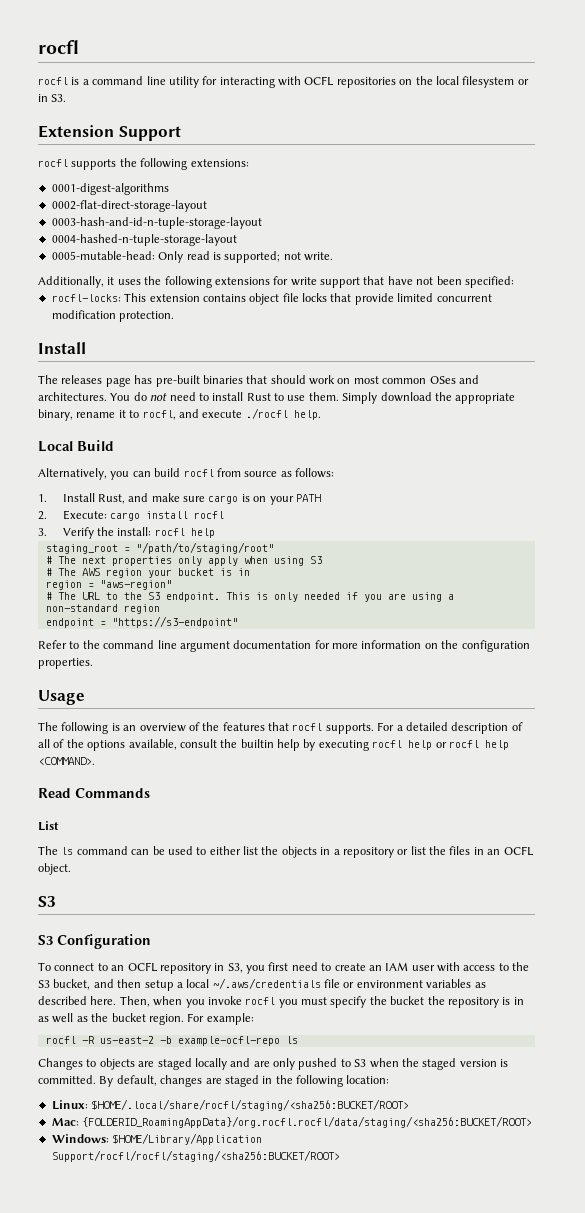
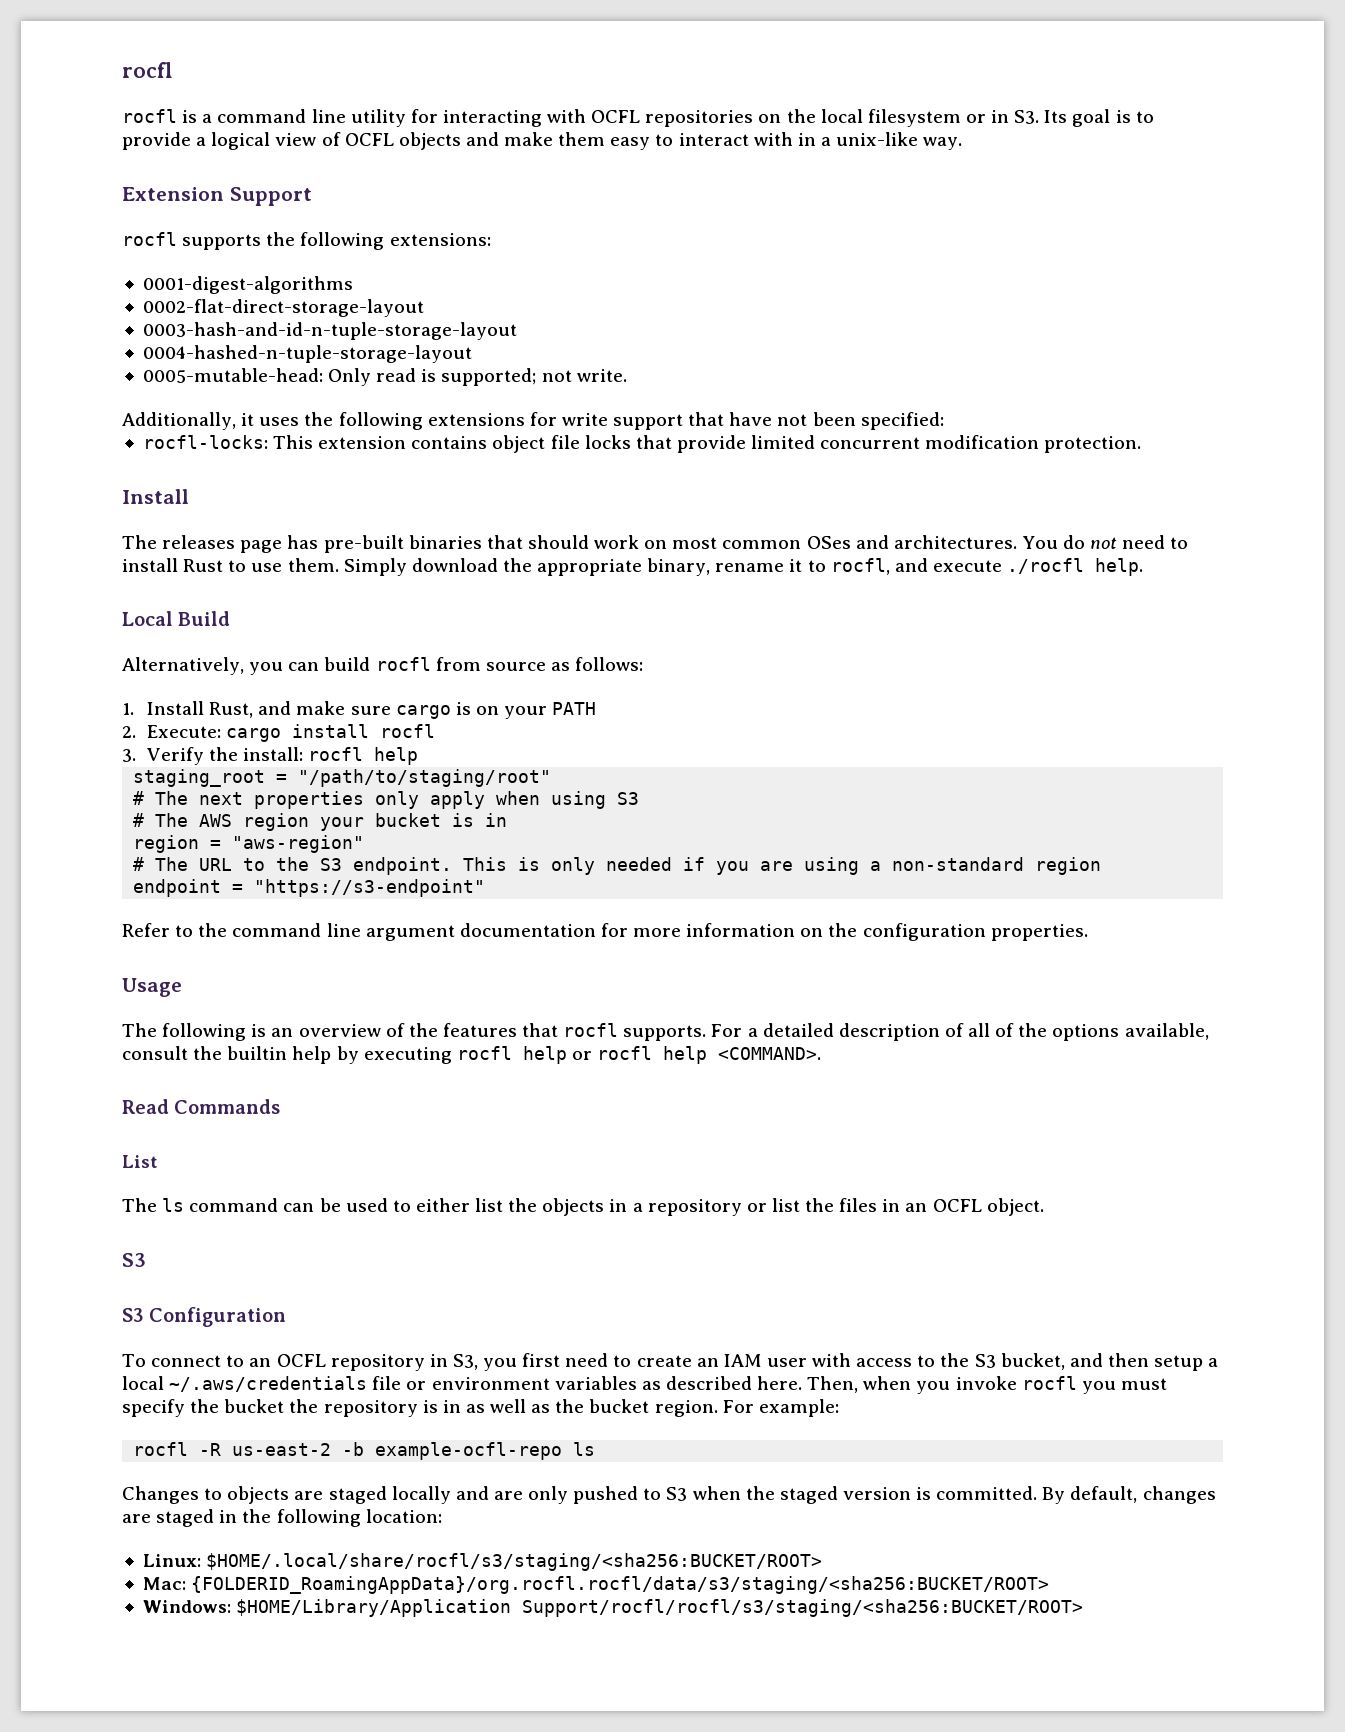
- rocfl is a command line utility for interacting with OCFL repositories on the local filesystem or in S3.
+ rocfl is a command line utility for interacting with OCFL repositories on the local filesystem or in S3. Its goal is to provide a logical view of OCFL objects and make them easy to interact with in a unix-like way.
- Linux: $HOME/.local/share/rocfl/staging/<sha256:BUCKET/ROOT>
+ Linux: $HOME/.local/share/rocfl/s3/staging/<sha256:BUCKET/ROOT>
- Mac: {FOLDERID_RoamingAppData}/org.rocfl.rocfl/data/staging/<sha256:BUCKET/ROOT>
+ Mac: {FOLDERID_RoamingAppData}/org.rocfl.rocfl/data/s3/staging/<sha256:BUCKET/ROOT>
- Windows: $HOME/Library/Application Support/rocfl/rocfl/staging/<sha256:BUCKET/ROOT>
+ Windows: $HOME/Library/Application Support/rocfl/rocfl/s3/staging/<sha256:BUCKET/ROOT>

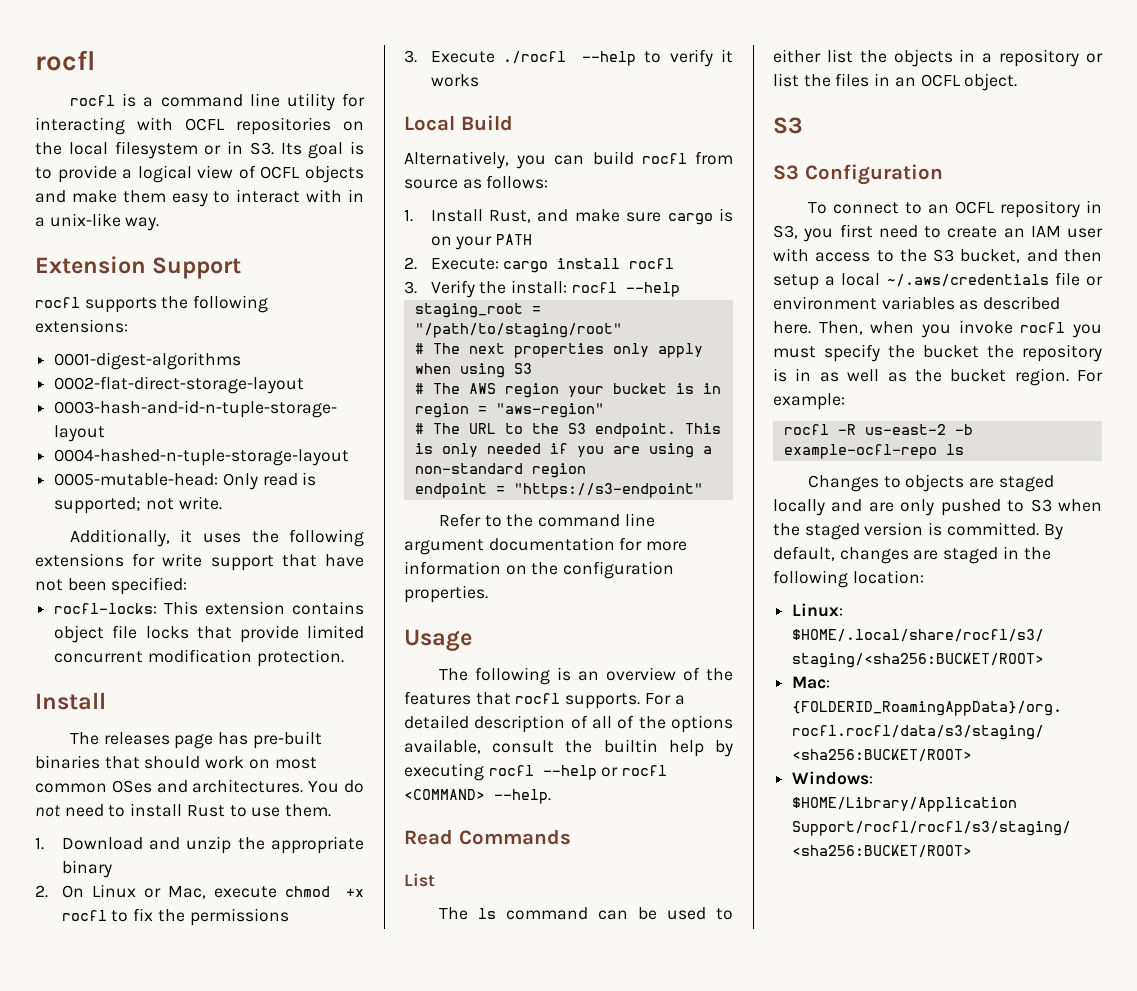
- You do not need to install Rust to use them. Simply download the appropriate binary, rename it to rocfl, and execute ./rocfl help.
+ You do not need to install Rust to use them.
+ 1. Download and unzip the appropriate binary
+ 2. On Linux or Mac, execute chmod +x rocfl to fix the permissions
+ 3. Execute ./rocfl --help to verify it works
- 3. Verify the install: rocfl help
+ 3. Verify the install: rocfl --help
- For a detailed description of all of the options available, consult the builtin help by executing rocfl help or rocfl help <COMMAND>.
+ For a detailed description of all of the options available, consult the builtin help by executing rocfl --help or rocfl <COMMAND> --help.

